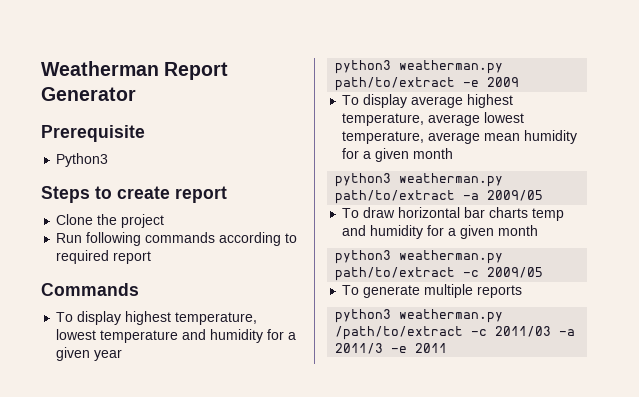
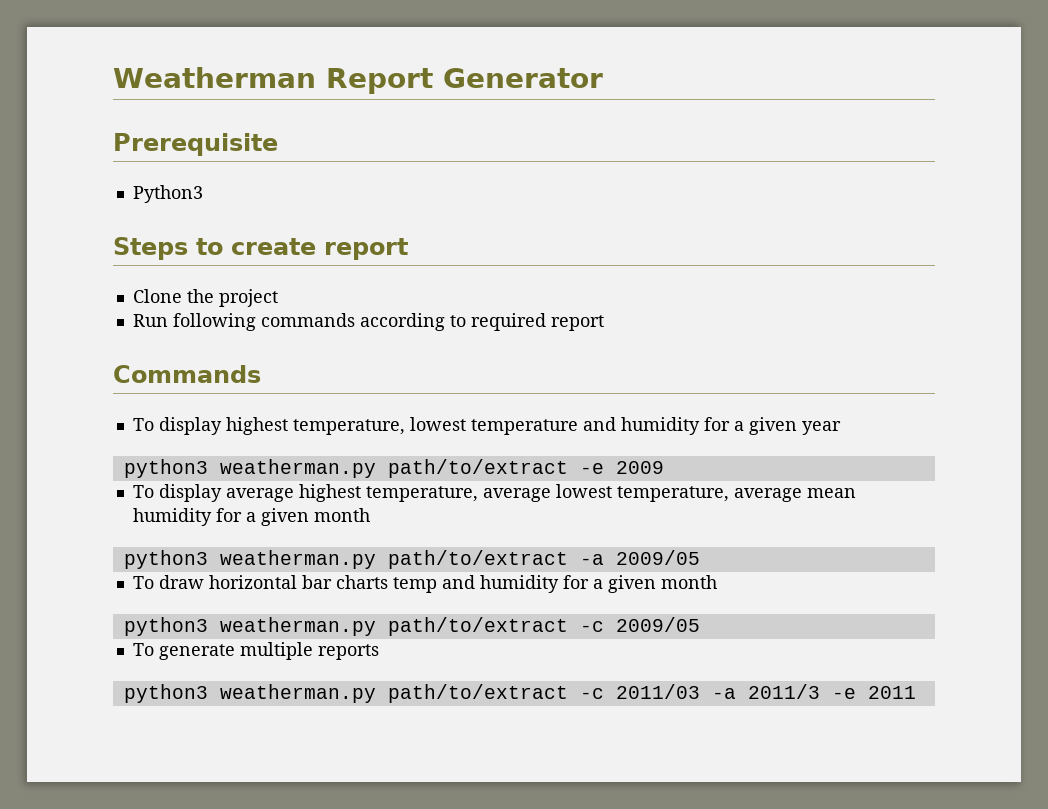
- python3 weatherman.py /path/to/extract -c 2011/03 -a 2011/3 -e 2011
+ python3 weatherman.py path/to/extract -c 2011/03 -a 2011/3 -e 2011

